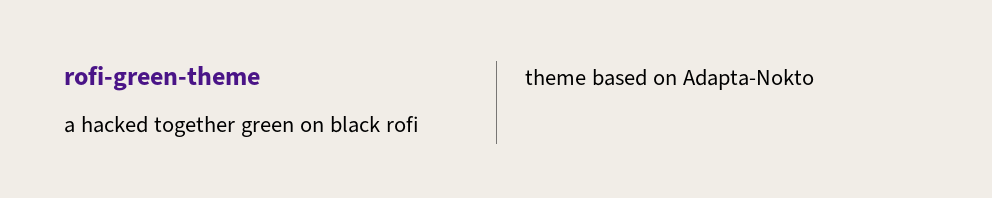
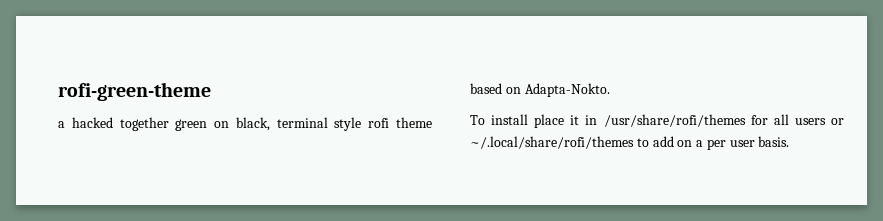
- a hacked together green on black rofi theme based on Adapta-Nokto
+ a hacked together green on black, terminal style rofi theme based on Adapta-Nokto.
+ To install place it in /usr/share/rofi/themes for all users or ~/.local/share/rofi/themes to add on a per user basis.

